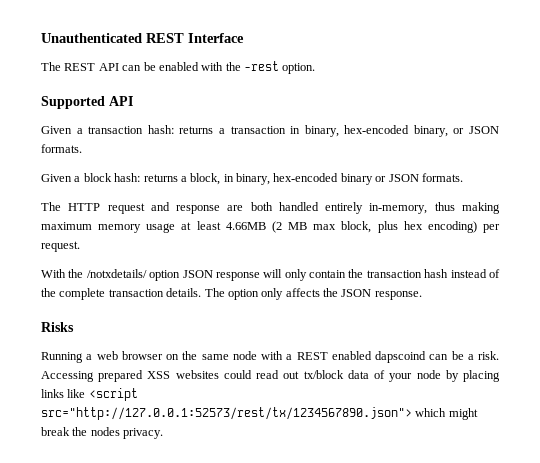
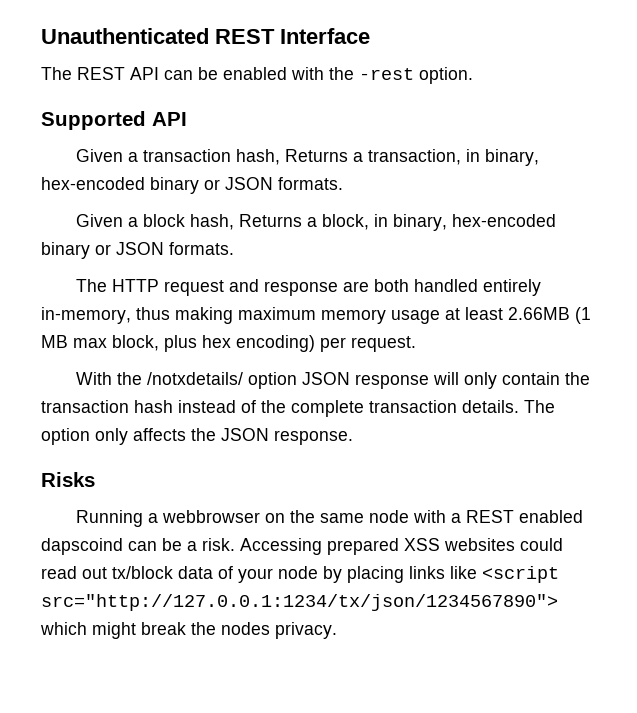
- Given a transaction hash: returns a transaction in binary, hex-encoded binary, or JSON formats.
+ Given a transaction hash, Returns a transaction, in binary, hex-encoded binary or JSON formats.
- Given a block hash: returns a block, in binary, hex-encoded binary or JSON formats.
+ Given a block hash, Returns a block, in binary, hex-encoded binary or JSON formats.
- The HTTP request and response are both handled entirely in-memory, thus making maximum memory usage at least 4.66MB (2 MB max block, plus hex encoding) per request.
+ The HTTP request and response are both handled entirely in-memory, thus making maximum memory usage at least 2.66MB (1 MB max block, plus hex encoding) per request.
- Running a web browser on the same node with a REST enabled dapscoind can be a risk.
+ Running a webbrowser on the same node with a REST enabled dapscoind can be a risk.
- Accessing prepared XSS websites could read out tx/block data of your node by placing links like <script src="http://127.0.0.1:52573/rest/tx/1234567890.json"> which might break the nodes privacy.
+ Accessing prepared XSS websites could read out tx/block data of your node by placing links like <script src="http://127.0.0.1:1234/tx/json/1234567890"> which might break the nodes privacy.

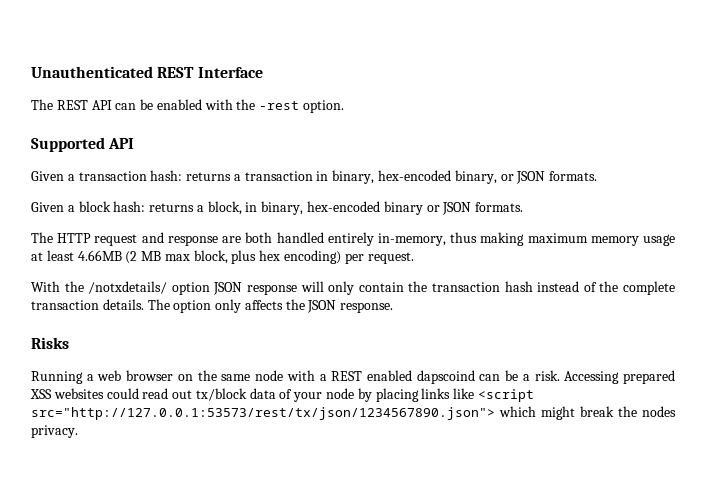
- Given a transaction hash, Returns a transaction, in binary, hex-encoded binary or JSON formats.
+ Given a transaction hash: returns a transaction in binary, hex-encoded binary, or JSON formats.
- Given a block hash, Returns a block, in binary, hex-encoded binary or JSON formats.
+ Given a block hash: returns a block, in binary, hex-encoded binary or JSON formats.
- The HTTP request and response are both handled entirely in-memory, thus making maximum memory usage at least 2.66MB (1 MB max block, plus hex encoding) per request.
+ The HTTP request and response are both handled entirely in-memory, thus making maximum memory usage at least 4.66MB (2 MB max block, plus hex encoding) per request.
- Running a webbrowser on the same node with a REST enabled dapscoind can be a risk.
+ Running a web browser on the same node with a REST enabled dapscoind can be a risk.
- Accessing prepared XSS websites could read out tx/block data of your node by placing links like <script src="http://127.0.0.1:1234/tx/json/1234567890"> which might break the nodes privacy.
+ Accessing prepared XSS websites could read out tx/block data of your node by placing links like <script src="http://127.0.0.1:53573/rest/tx/json/1234567890.json"> which might break the nodes privacy.

